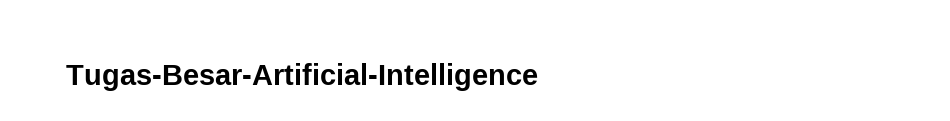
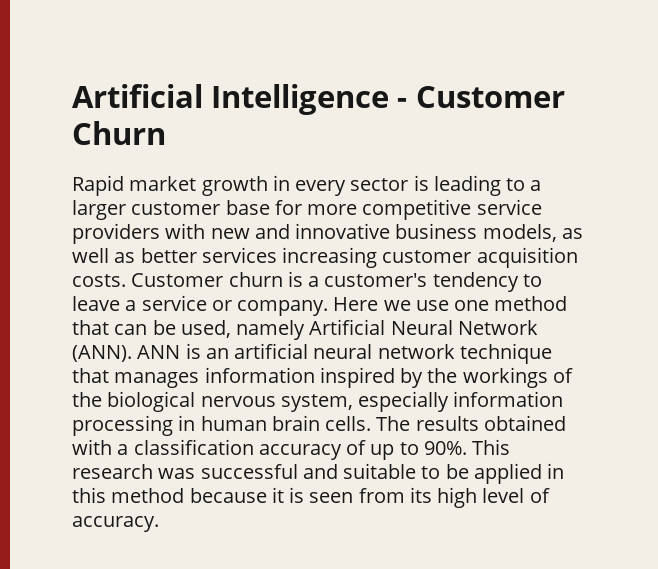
- Tugas-Besar-Artificial-Intelligence
+ Artificial Intelligence - Customer Churn
+ Rapid market growth in every sector is leading to a larger customer base for more competitive service providers with new and innovative business models, as well as better services increasing customer acquisition costs. Customer churn is a customer's tendency to leave a service or company. Here we use one method that can be used, namely Artificial Neural Network (ANN). ANN is an artificial neural network technique that manages information inspired by the workings of the biological nervous system, especially information processing in human brain cells. The results obtained with a classification accuracy of up to 90%. This research was successful and suitable to be applied in this method because it is seen from its high level of accuracy.

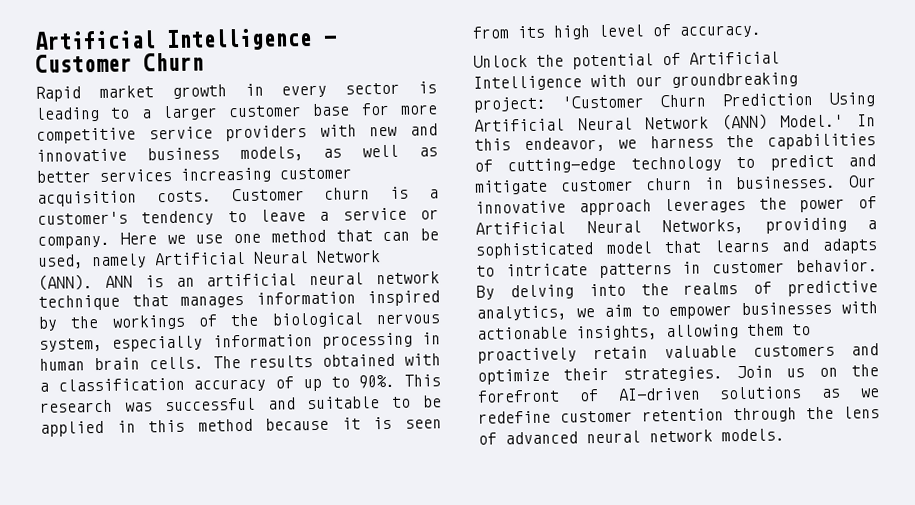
+ Unlock the potential of Artificial Intelligence with our groundbreaking project: 'Customer Churn Prediction Using Artificial Neural Network (ANN) Model.' In this endeavor, we harness the capabilities of cutting-edge technology to predict and mitigate customer churn in businesses. Our innovative approach leverages the power of Artificial Neural Networks, providing a sophisticated model that learns and adapts to intricate patterns in customer behavior. By delving into the realms of predictive analytics, we aim to empower businesses with actionable insights, allowing them to proactively retain valuable customers and optimize their strategies. Join us on the forefront of AI-driven solutions as we redefine customer retention through the lens of advanced neural network models.

